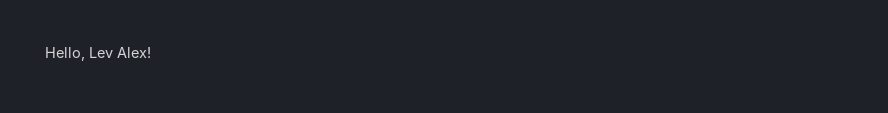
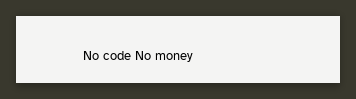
- Hello, Lev Alex!
+ No code No money

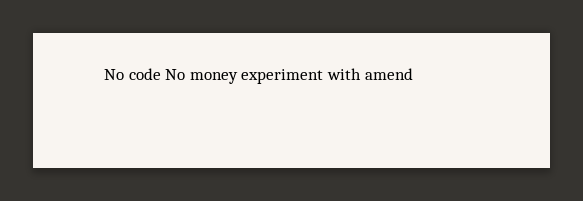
- No code No money
+ No code No money experiment with amend

